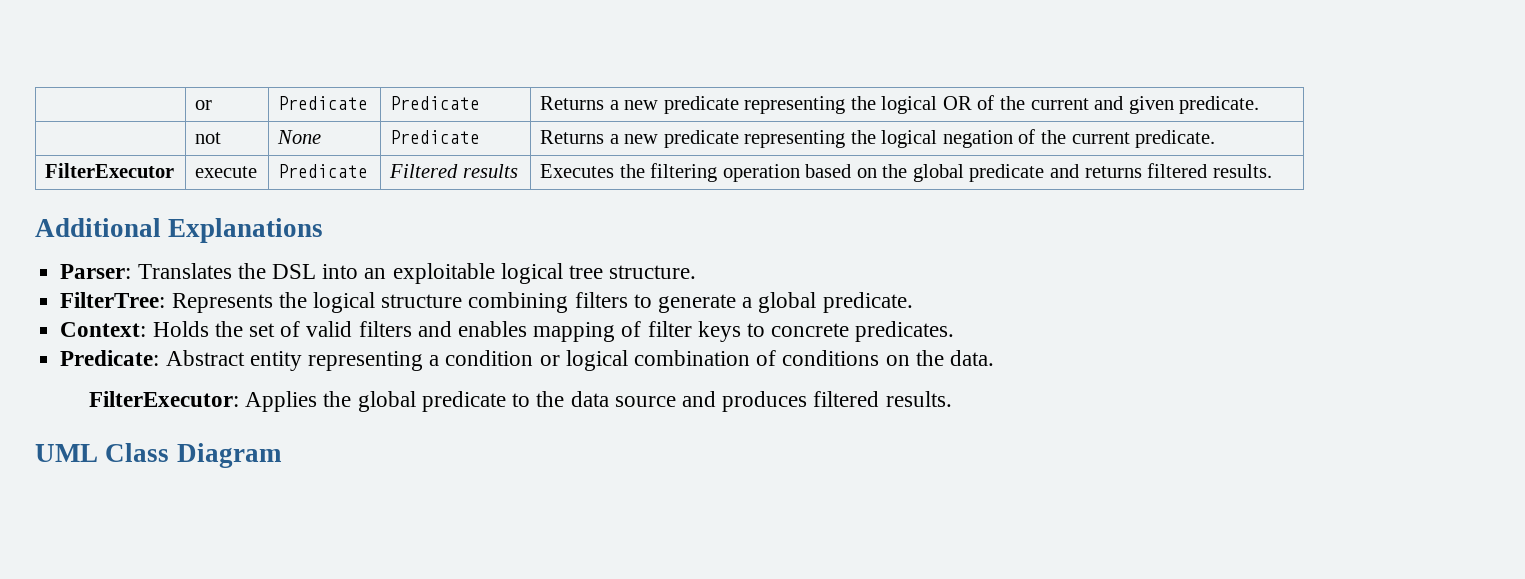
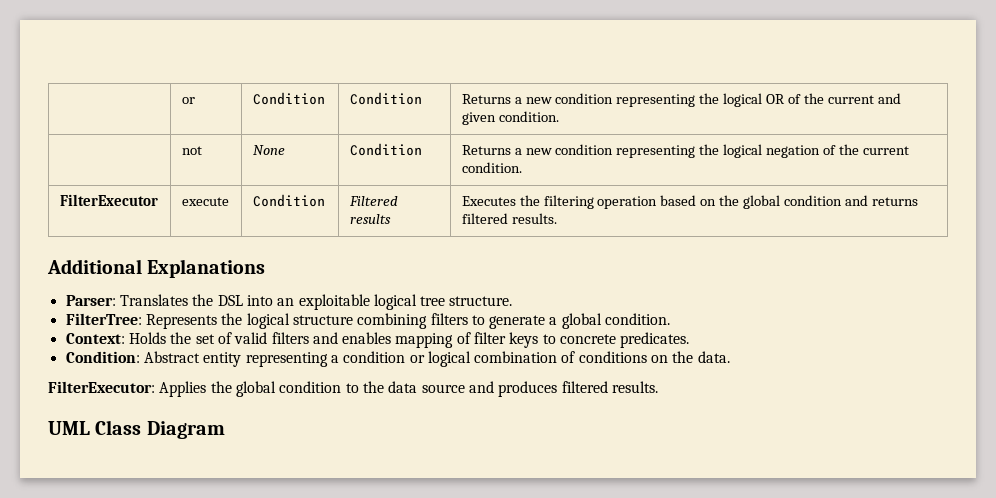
- | or | Predicate | Predicate | Returns a new predicate representing the logical OR of the current and given predicate.
+ | or | Condition | Condition | Returns a new condition representing the logical OR of the current and given condition.
- | not | None | Predicate | Returns a new predicate representing the logical negation of the current predicate.
+ | not | None | Condition | Returns a new condition representing the logical negation of the current condition.
- FilterExecutor | execute | Predicate | Filtered results | Executes the filtering operation based on the global predicate and returns filtered results.
+ FilterExecutor | execute | Condition | Filtered results | Executes the filtering operation based on the global condition and returns filtered results.
- FilterTree: Represents the logical structure combining filters to generate a global predicate.
+ FilterTree: Represents the logical structure combining filters to generate a global condition.
- Predicate: Abstract entity representing a condition or logical combination of conditions on the data.
+ Condition: Abstract entity representing a condition or logical combination of conditions on the data.
- FilterExecutor: Applies the global predicate to the data source and produces filtered results.
+ FilterExecutor: Applies the global condition to the data source and produces filtered results.

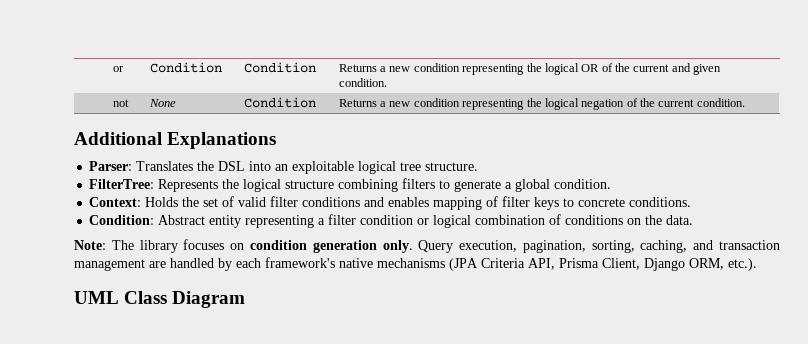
- FilterExecutor | execute | Condition | Filtered results | Executes the filtering operation based on the global condition and returns filtered results.
- Context: Holds the set of valid filters and enables mapping of filter keys to concrete predicates.
+ Context: Holds the set of valid filter conditions and enables mapping of filter keys to concrete conditions.
- Condition: Abstract entity representing a condition or logical combination of conditions on the data.
+ Condition: Abstract entity representing a filter condition or logical combination of conditions on the data.
- FilterExecutor: Applies the global condition to the data source and produces filtered results.
+ Note: The library focuses on condition generation only. Query execution, pagination, sorting, caching, and transaction management are handled by each framework's native mechanisms (JPA Criteria API, Prisma Client, Django ORM, etc.).

